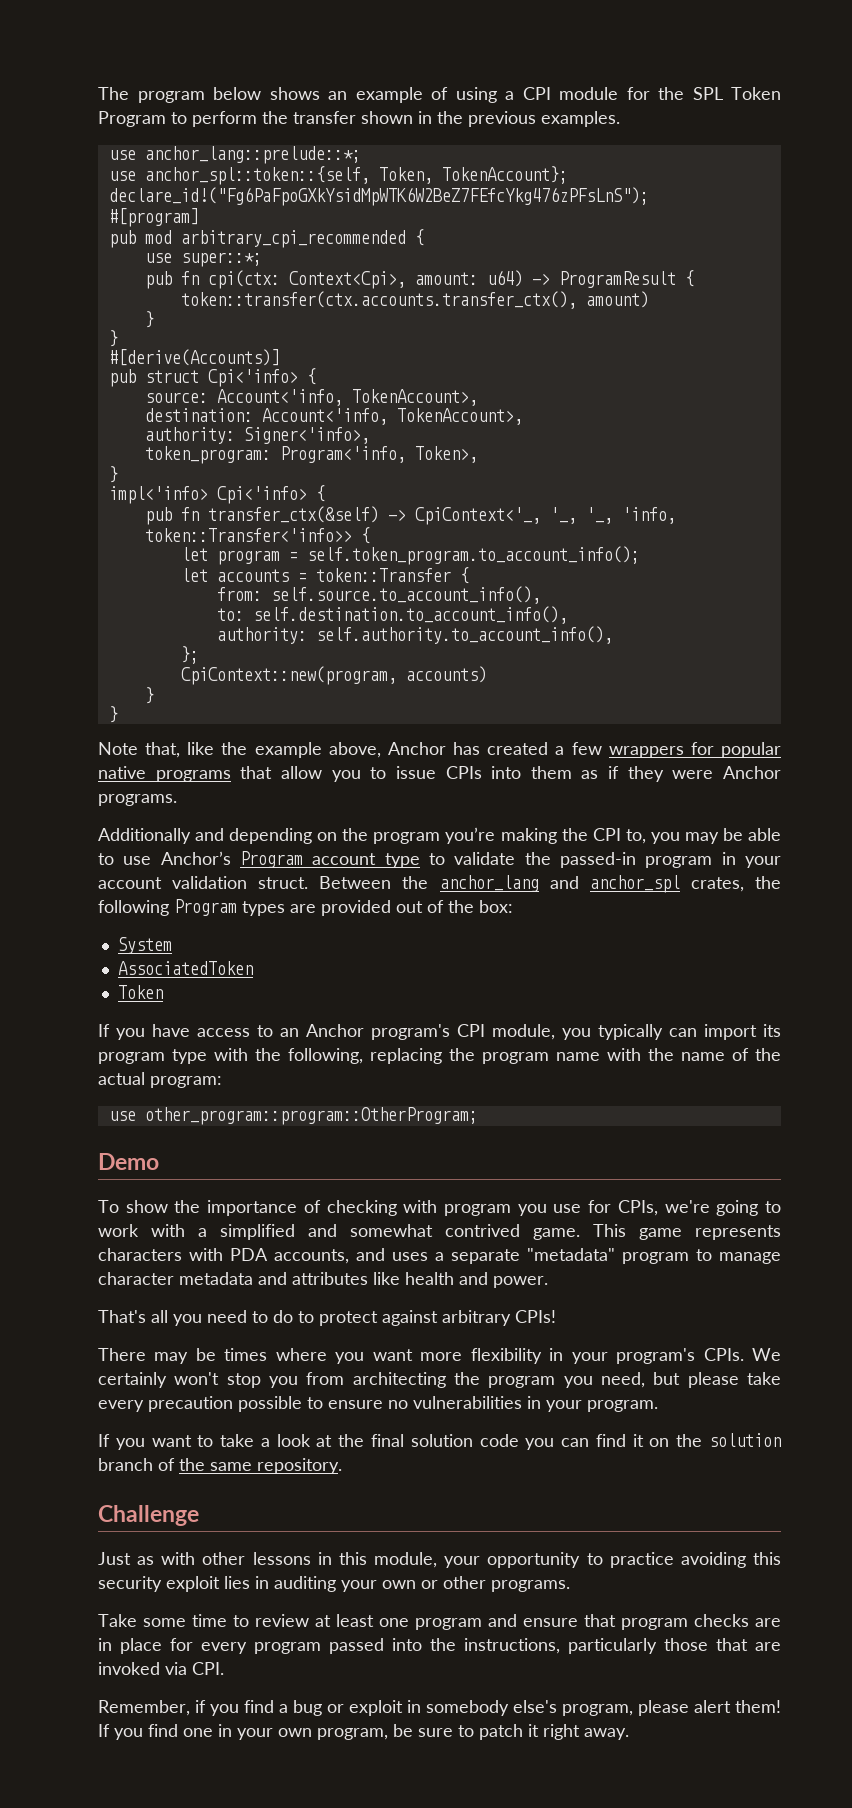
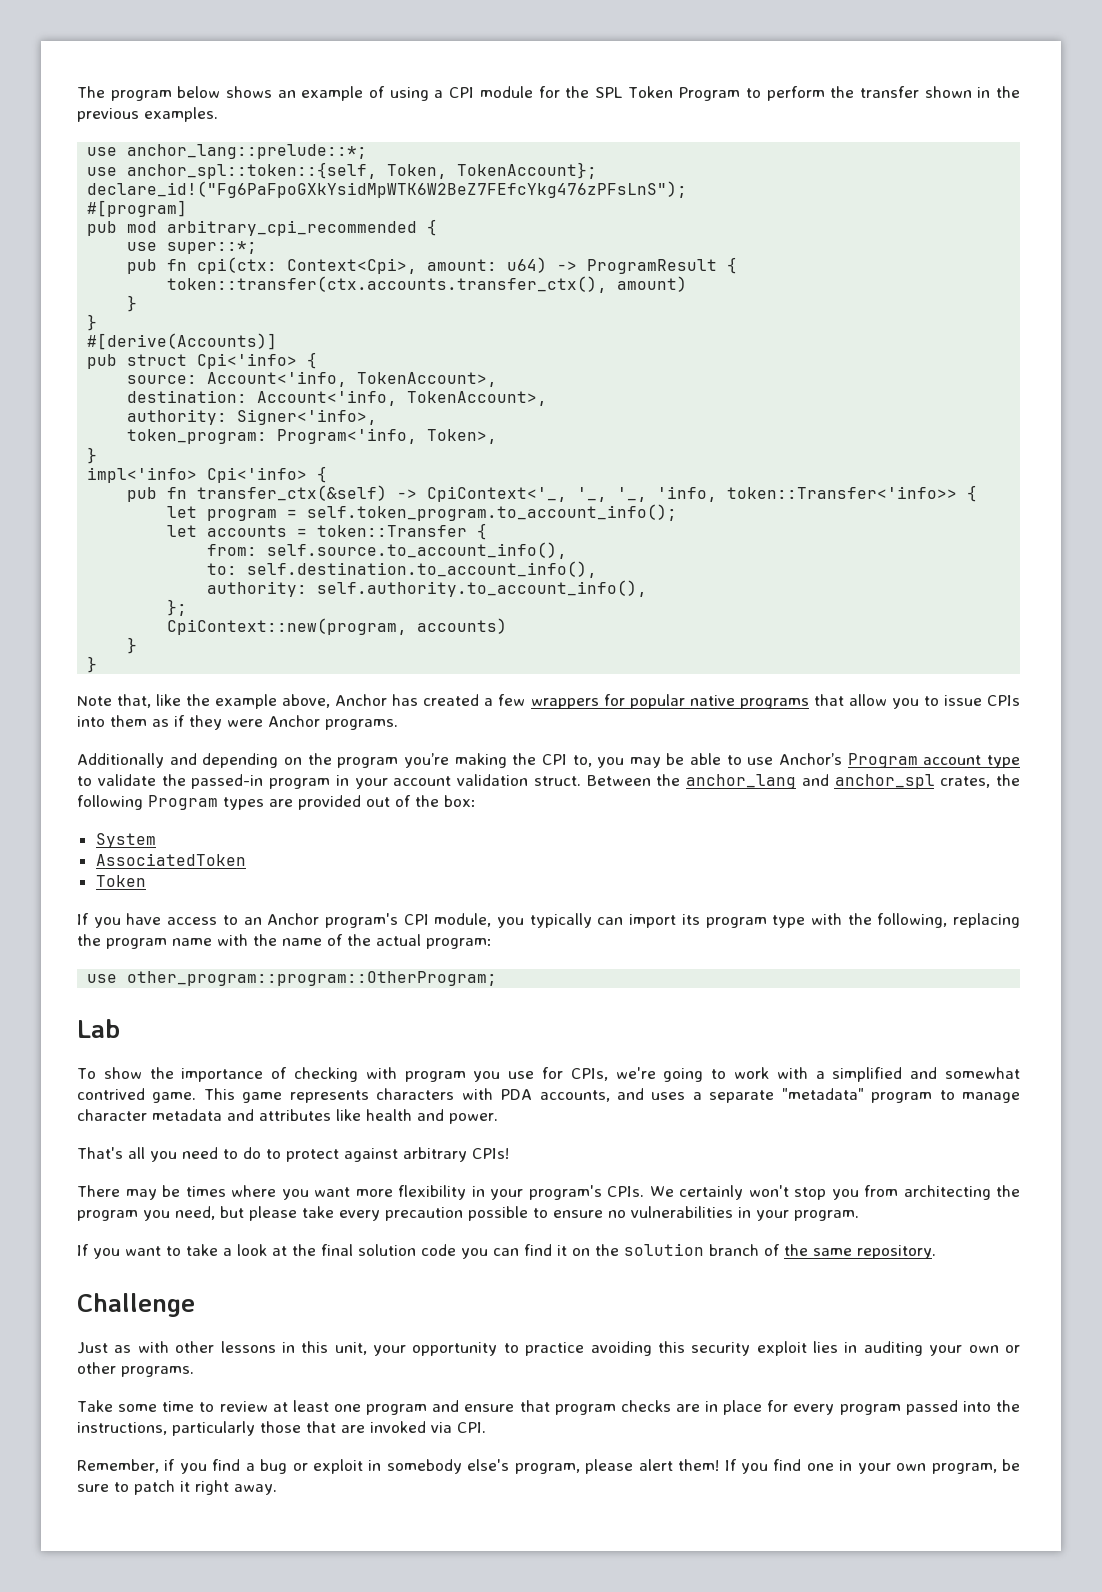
- Demo
+ Lab
- Just as with other lessons in this module, your opportunity to practice avoiding this security exploit lies in auditing your own or other programs.
+ Just as with other lessons in this unit, your opportunity to practice avoiding this security exploit lies in auditing your own or other programs.

